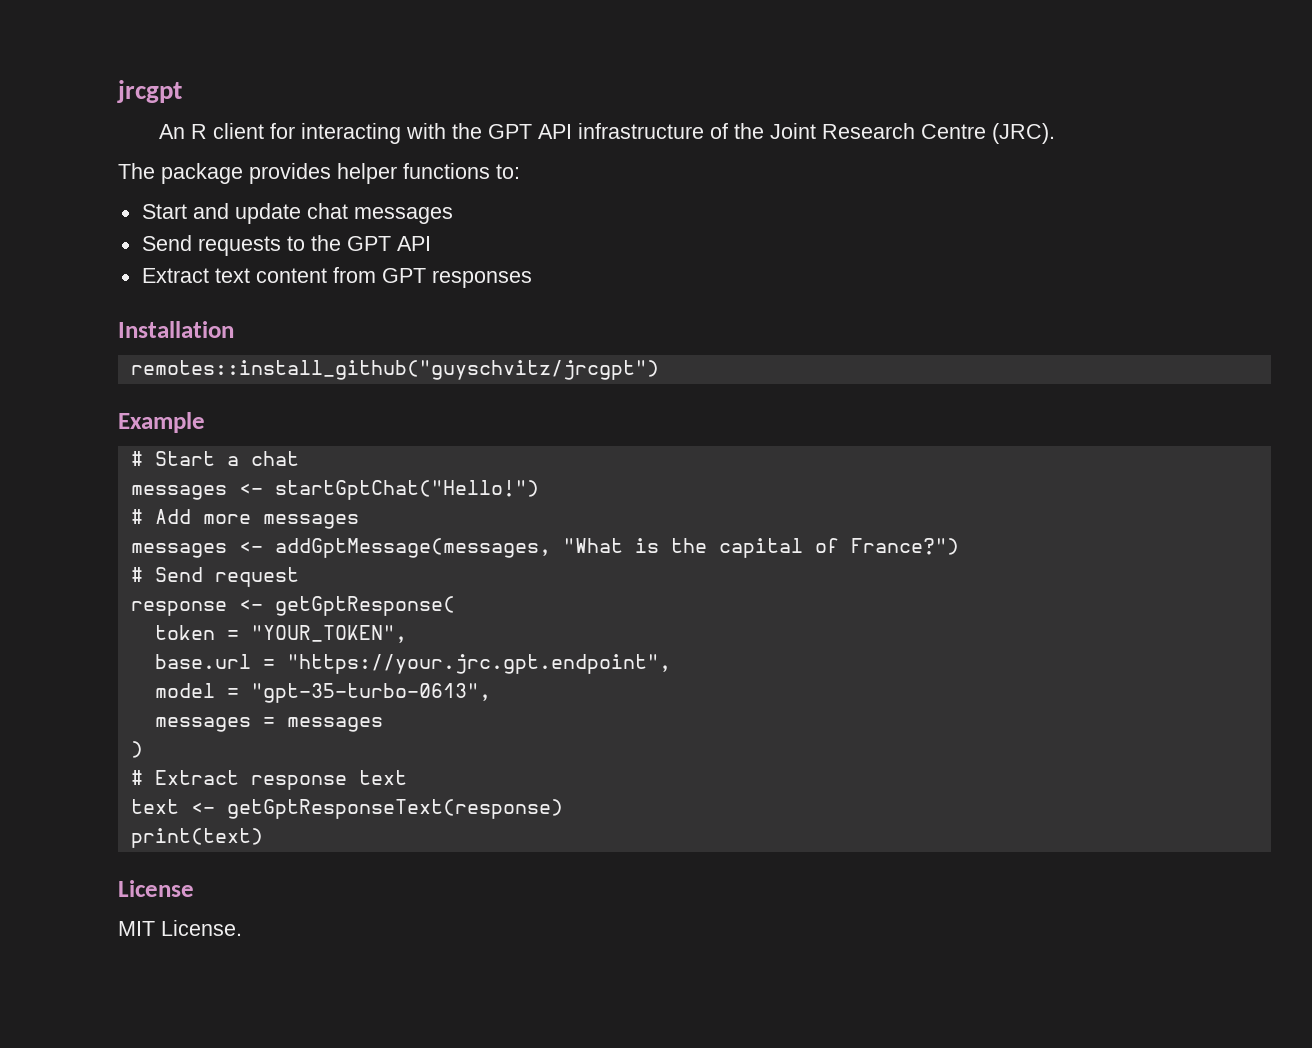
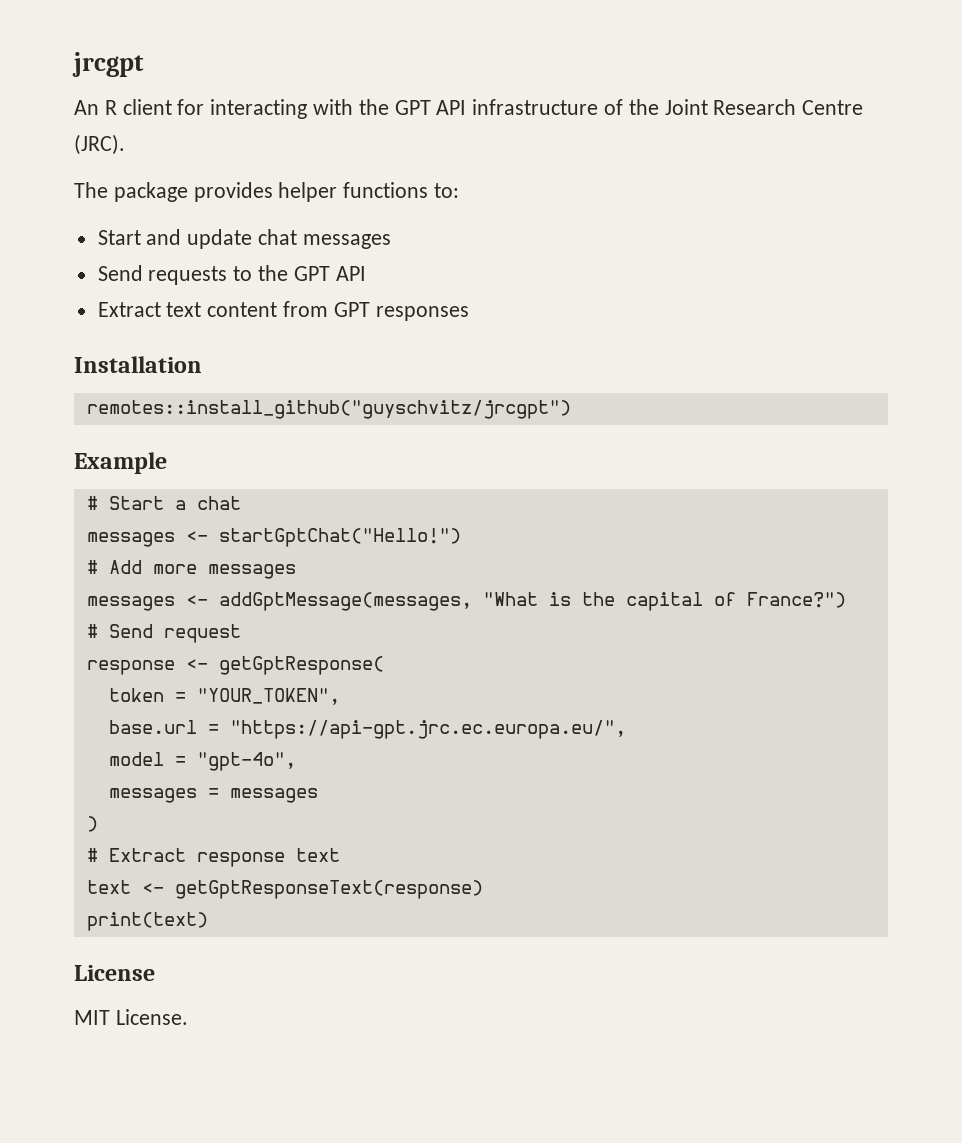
- base.url = "https://your.jrc.gpt.endpoint",
+ base.url = "https://api-gpt.jrc.ec.europa.eu/",
- model = "gpt-35-turbo-0613",
+ model = "gpt-4o",

